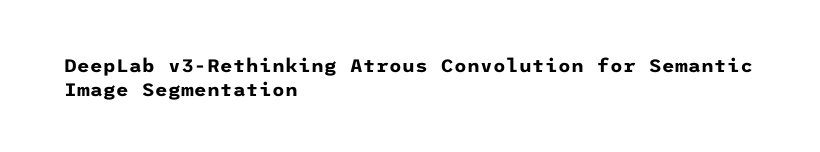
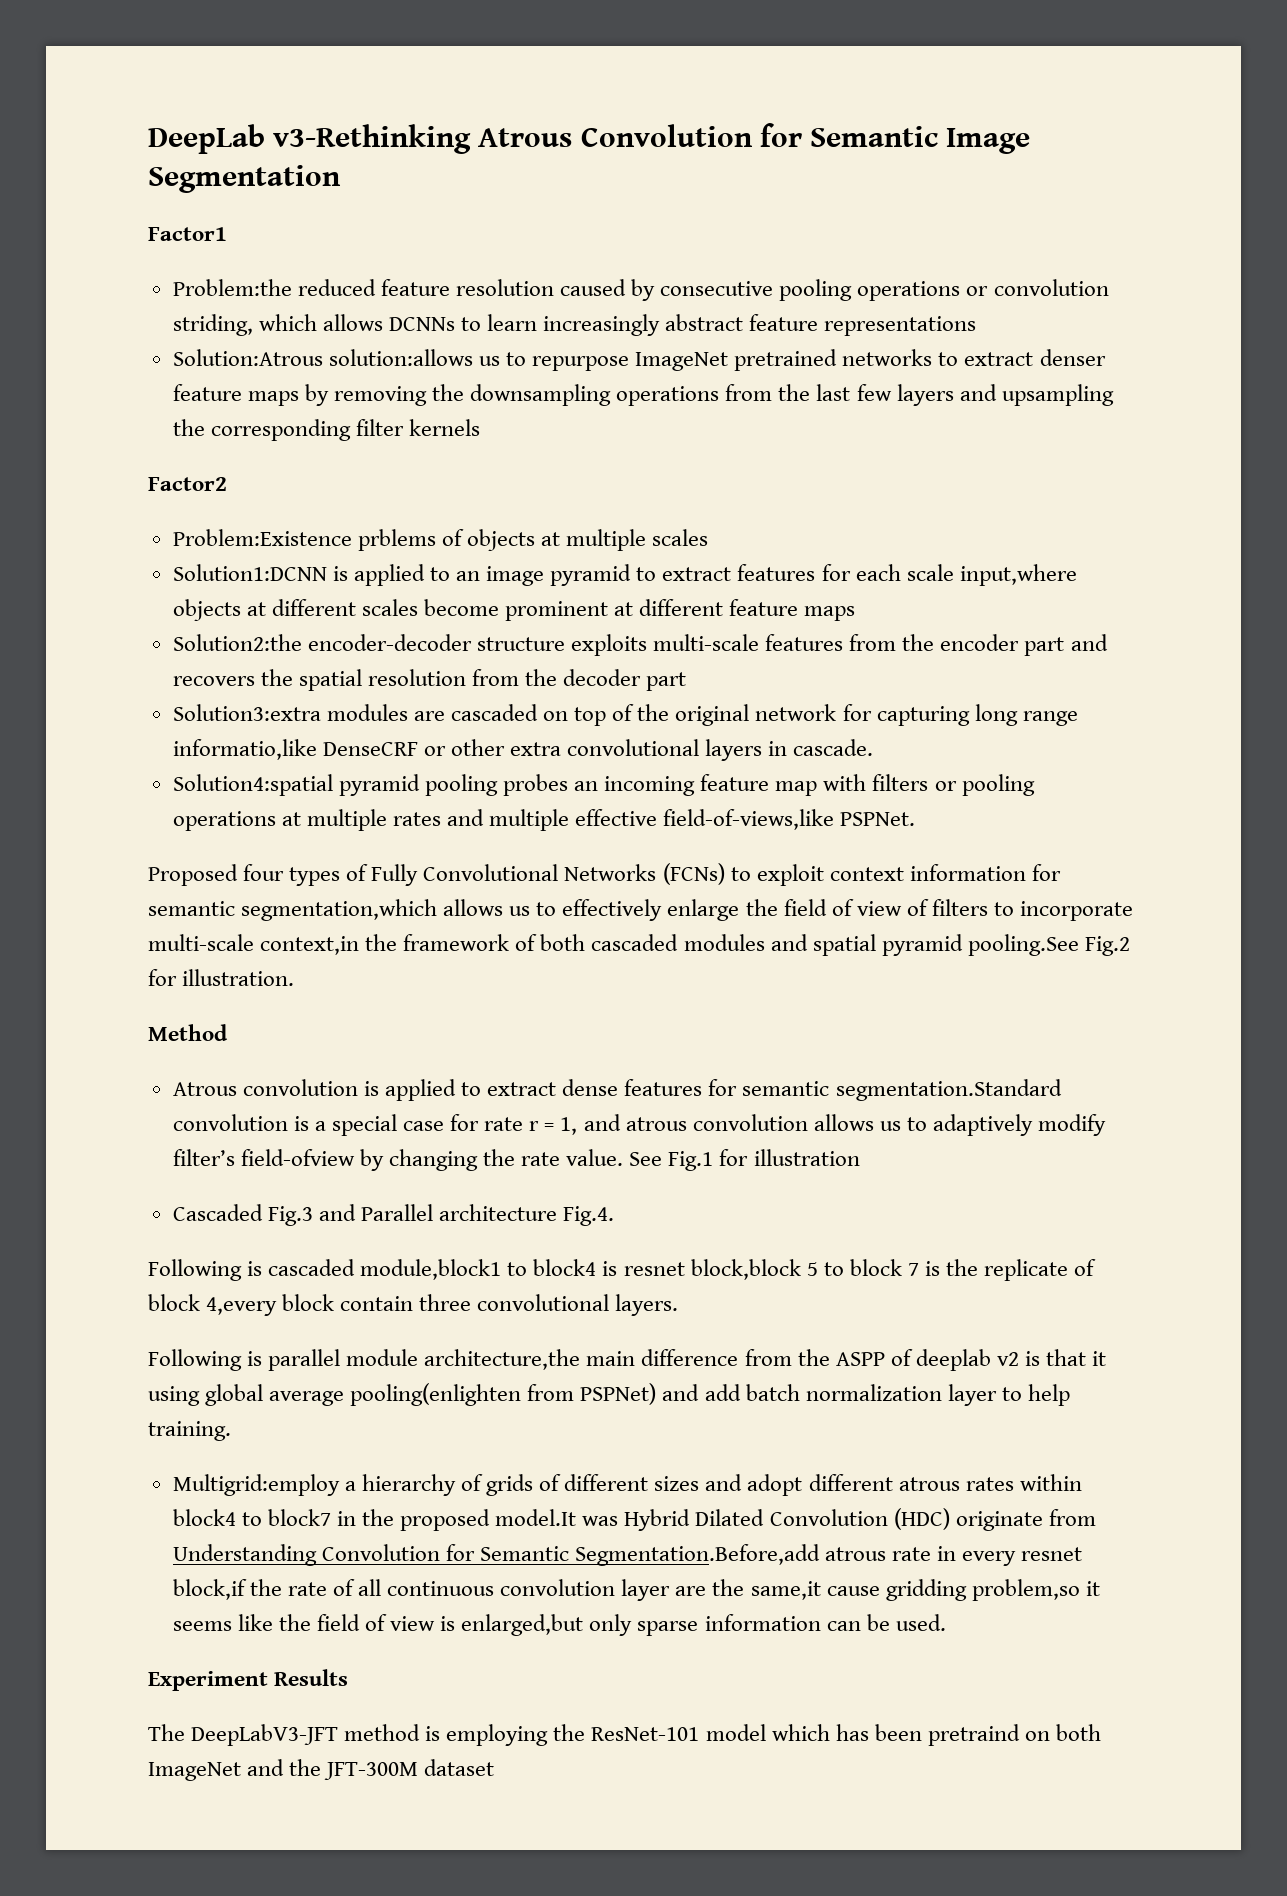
+ Factor1
+ Problem:the reduced feature resolution caused by consecutive pooling operations or convolution striding, which allows DCNNs to learn increasingly abstract feature representations
+ Solution:Atrous solution:allows us to repurpose ImageNet pretrained networks to extract denser feature maps by removing the downsampling operations from the last few layers and upsampling the corresponding filter kernels
+ Factor2
+ Problem:Existence prblems of objects at multiple scales
+ Solution1:DCNN is applied to an image pyramid to extract features for each scale input,where objects at different scales become prominent at different feature maps
+ Solution2:the encoder-decoder structure exploits multi-scale features from the encoder part and recovers the spatial resolution from the decoder part
+ Solution3:extra modules are cascaded on top of the original network for capturing long range informatio,like DenseCRF or other extra convolutional layers in cascade.
+ Solution4:spatial pyramid pooling probes an incoming feature map with filters or pooling operations at multiple rates and multiple effective field-of-views,like PSPNet.
+ Proposed four types of Fully Convolutional Networks (FCNs) to exploit context information for semantic segmentation,which allows us to effectively enlarge the field of view of filters to incorporate multi-scale context,in the framework of both cascaded modules and spatial pyramid pooling.See Fig.2 for illustration.
+ Method
+ Atrous convolution is applied to extract dense features for semantic segmentation.Standard convolution is a special case for rate r = 1, and atrous convolution allows us to adaptively modify filter’s field-ofview by changing the rate value. See Fig.1 for illustration
+ Cascaded Fig.3 and Parallel architecture Fig.4.
+ Following is cascaded module,block1 to block4 is resnet block,block 5 to block 7 is the replicate of block 4,every block contain three convolutional layers.
+ Following is parallel module architecture,the main difference from the ASPP of deeplab v2 is that it using global average pooling(enlighten from PSPNet) and add batch normalization layer to help training.
+ Multigrid:employ a hierarchy of grids of different sizes and adopt different atrous rates within block4 to block7 in the proposed model.It was Hybrid Dilated Convolution (HDC) originate from Understanding Convolution for Semantic Segmentation.Before,add atrous rate in every resnet block,if the rate of all continuous convolution layer are the same,it cause gridding problem,so it seems like the field of view is enlarged,but only sparse information can be used.
+ Experiment Results
+ The DeepLabV3-JFT method is employing the ResNet-101 model which has been pretraind on both ImageNet and the JFT-300M dataset

